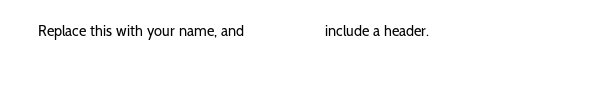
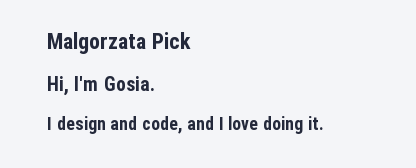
- Replace this with your name, and include a header.
+ Malgorzata Pick
+ Hi, I'm Gosia.
+ I design and code, and I love doing it.

